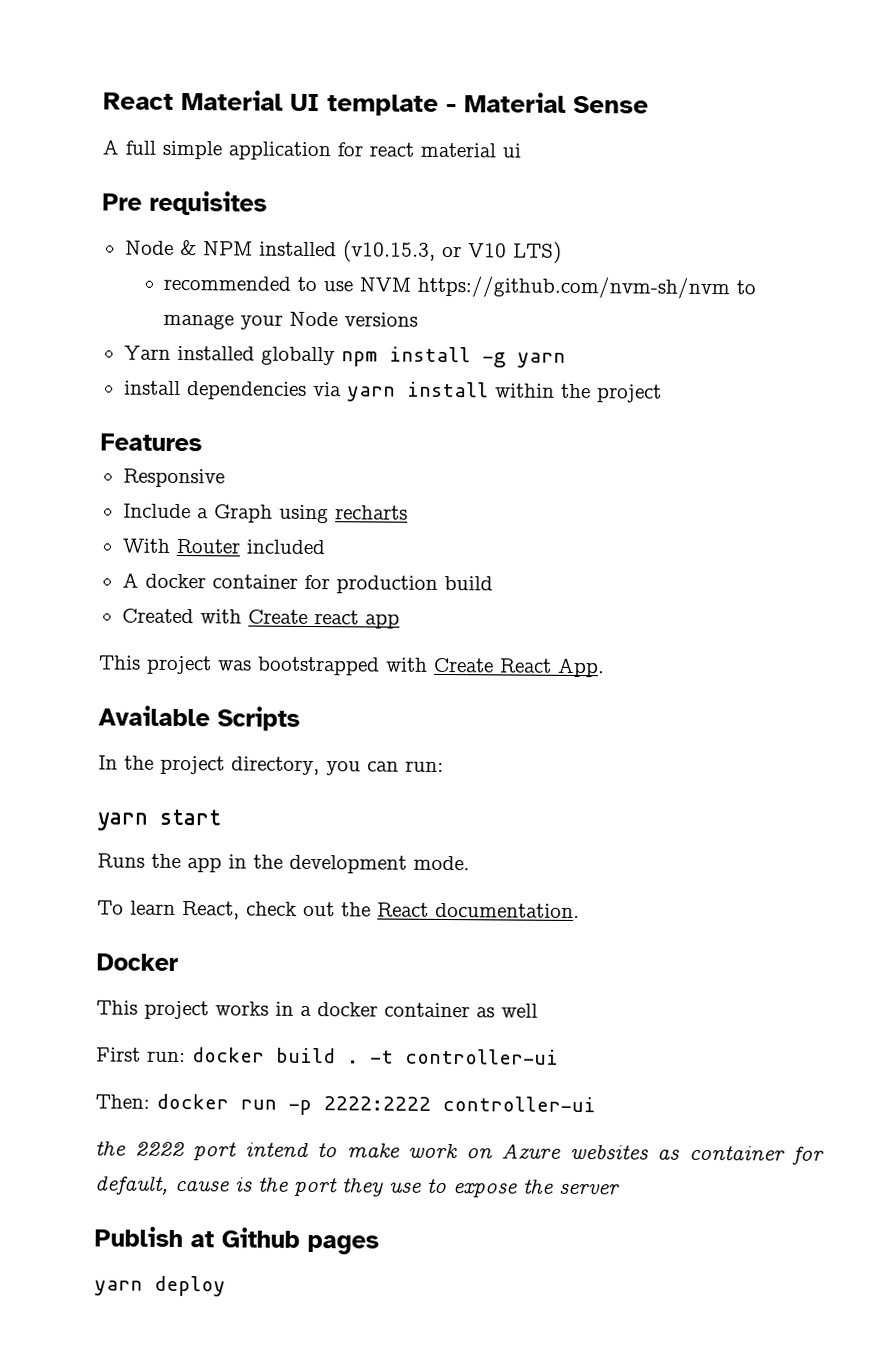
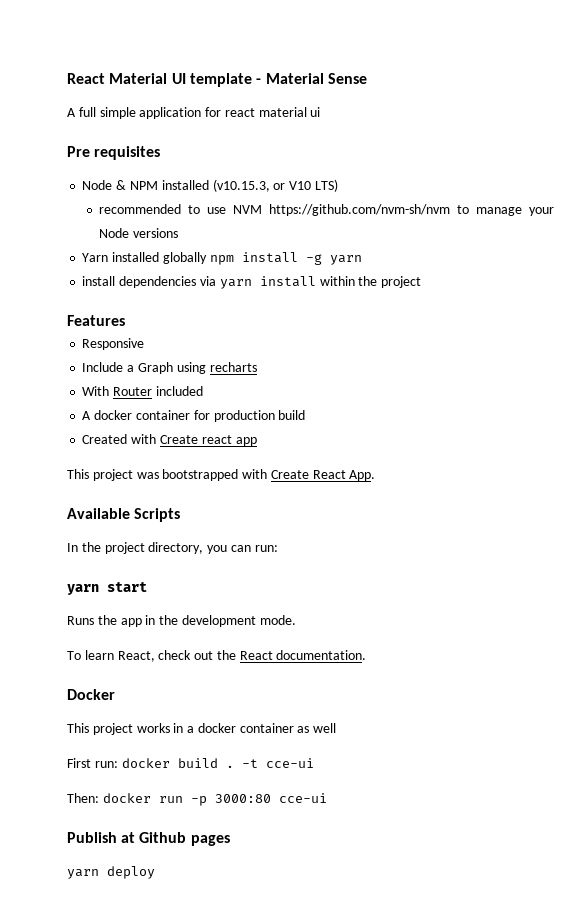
- -t controller-ui
+ -t cce-ui
- Then: docker run -p 2222:2222 controller-ui
- the 2222 port intend to make work on Azure websites as container for default, cause is the port they use to expose the server
+ Then: docker run -p 3000:80 cce-ui

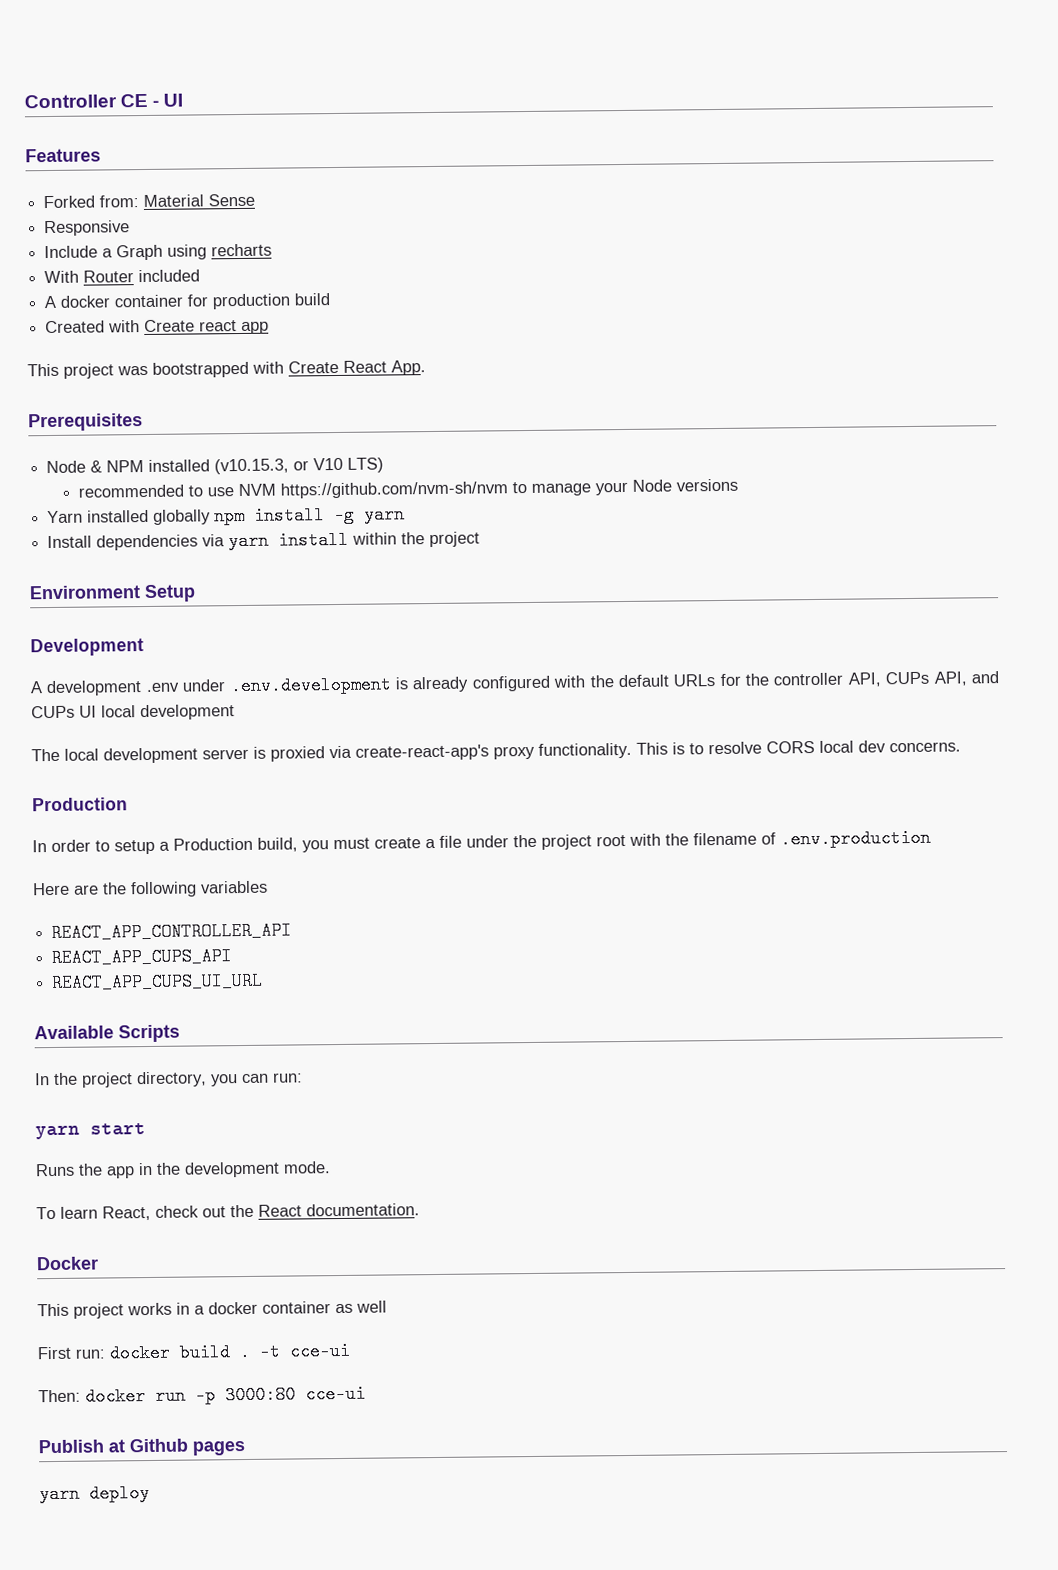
- React Material UI template - Material Sense
- A full simple application for react material ui
- Pre requisites
- Node & NPM installed (v10.15.3, or V10 LTS)
- recommended to use NVM https://github.com/nvm-sh/nvm to manage your Node versions
- Yarn installed globally npm install -g yarn
- install dependencies via yarn install within the project
+ Controller CE - UI
  Features
+ Forked from: Material Sense
+ Prerequisites
+ Node & NPM installed (v10.15.3, or V10 LTS)
+ recommended to use NVM https://github.com/nvm-sh/nvm to manage your Node versions
+ Yarn installed globally npm install -g yarn
+ Install dependencies via yarn install within the project
+ Environment Setup
+ Development
+ A development .env under .env.development is already configured with the default URLs for the controller API, CUPs API, and CUPs UI local development
+ The local development server is proxied via create-react-app's proxy functionality. This is to resolve CORS local dev concerns.
+ Production
+ In order to setup a Production build, you must create a file under the project root with the filename of .env.production
+ Here are the following variables
+ REACT_APP_CONTROLLER_API
+ REACT_APP_CUPS_API
+ REACT_APP_CUPS_UI_URL

